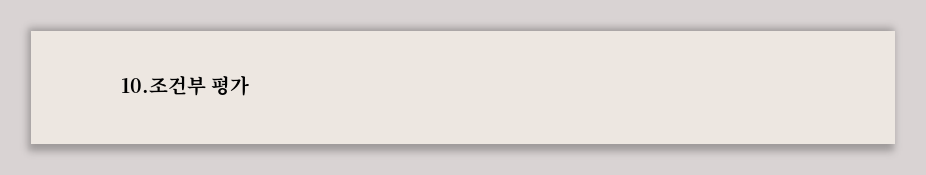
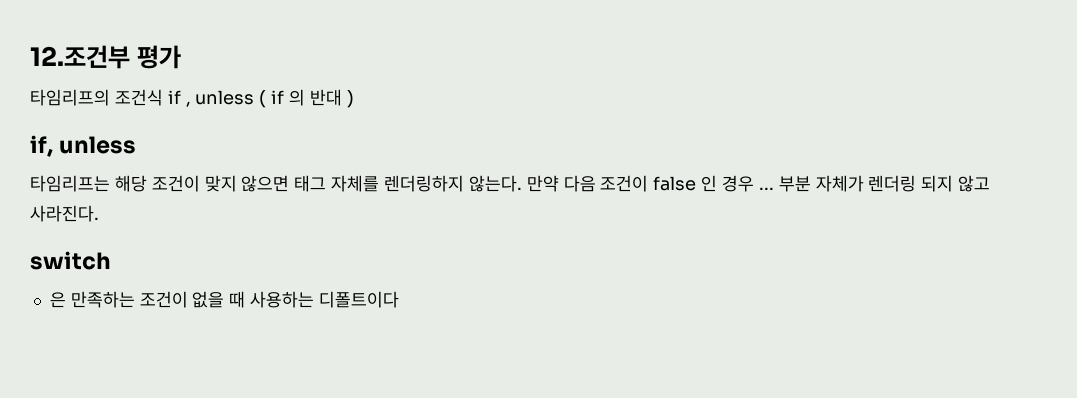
- 10.조건부 평가
+ 12.조건부 평가
+ 타임리프의 조건식 if , unless ( if 의 반대 )
+ if, unless
+ 타임리프는 해당 조건이 맞지 않으면 태그 자체를 렌더링하지 않는다. 만약 다음 조건이 false 인 경우 ... 부분 자체가 렌더링 되지 않고 사라진다.
+ switch
+ 은 만족하는 조건이 없을 때 사용하는 디폴트이다

